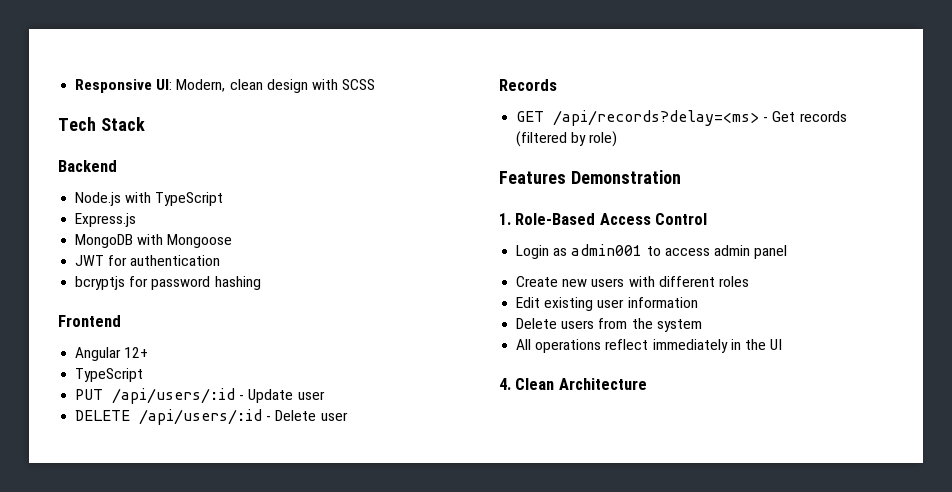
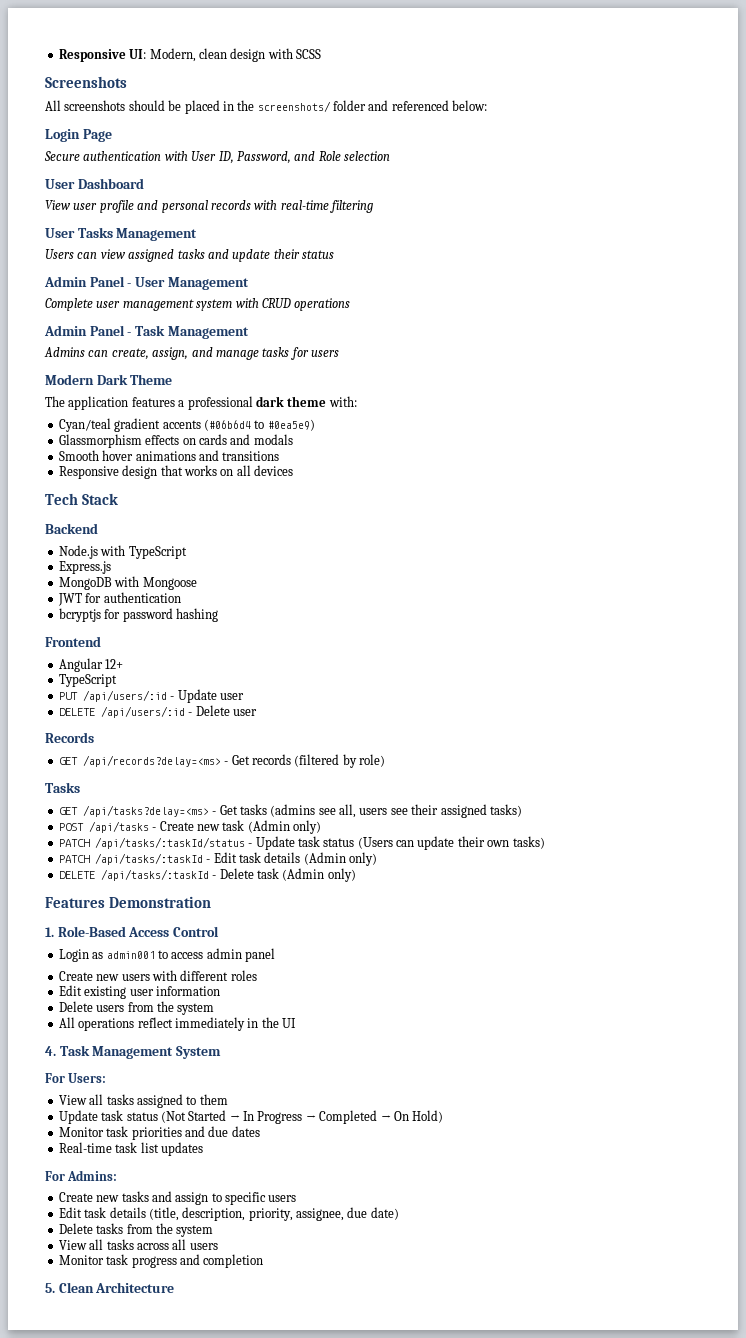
+ Screenshots
+ All screenshots should be placed in the screenshots/ folder and referenced below:
+ Login Page
+ Secure authentication with User ID, Password, and Role selection
+ User Dashboard
+ View user profile and personal records with real-time filtering
+ User Tasks Management
+ Users can view assigned tasks and update their status
+ Admin Panel - User Management
+ Complete user management system with CRUD operations
+ Admin Panel - Task Management
+ Admins can create, assign, and manage tasks for users
+ Modern Dark Theme
+ The application features a professional dark theme with:
+ Cyan/teal gradient accents (#06b6d4 to #0ea5e9)
+ Glassmorphism effects on cards and modals
+ Smooth hover animations and transitions
+ Responsive design that works on all devices
  GET /api/records?delay=<ms> - Get records (filtered by role)
+ Tasks
+ GET /api/tasks?delay=<ms> - Get tasks (admins see all, users see their assigned tasks)
+ POST /api/tasks - Create new task (Admin only)
+ PATCH /api/tasks/:taskId/status - Update task status (Users can update their own tasks)
+ PATCH /api/tasks/:taskId - Edit task details (Admin only)
+ DELETE /api/tasks/:taskId - Delete task (Admin only)
- 4. Clean Architecture
+ 4. Task Management System
+ For Users:
+ View all tasks assigned to them
+ Update task status (Not Started → In Progress → Completed → On Hold)
+ Monitor task priorities and due dates
+ Real-time task list updates
+ For Admins:
+ Create new tasks and assign to specific users
+ Edit task details (title, description, priority, assignee, due date)
+ Delete tasks from the system
+ View all tasks across all users
+ Monitor task progress and completion
+ 5. Clean Architecture

